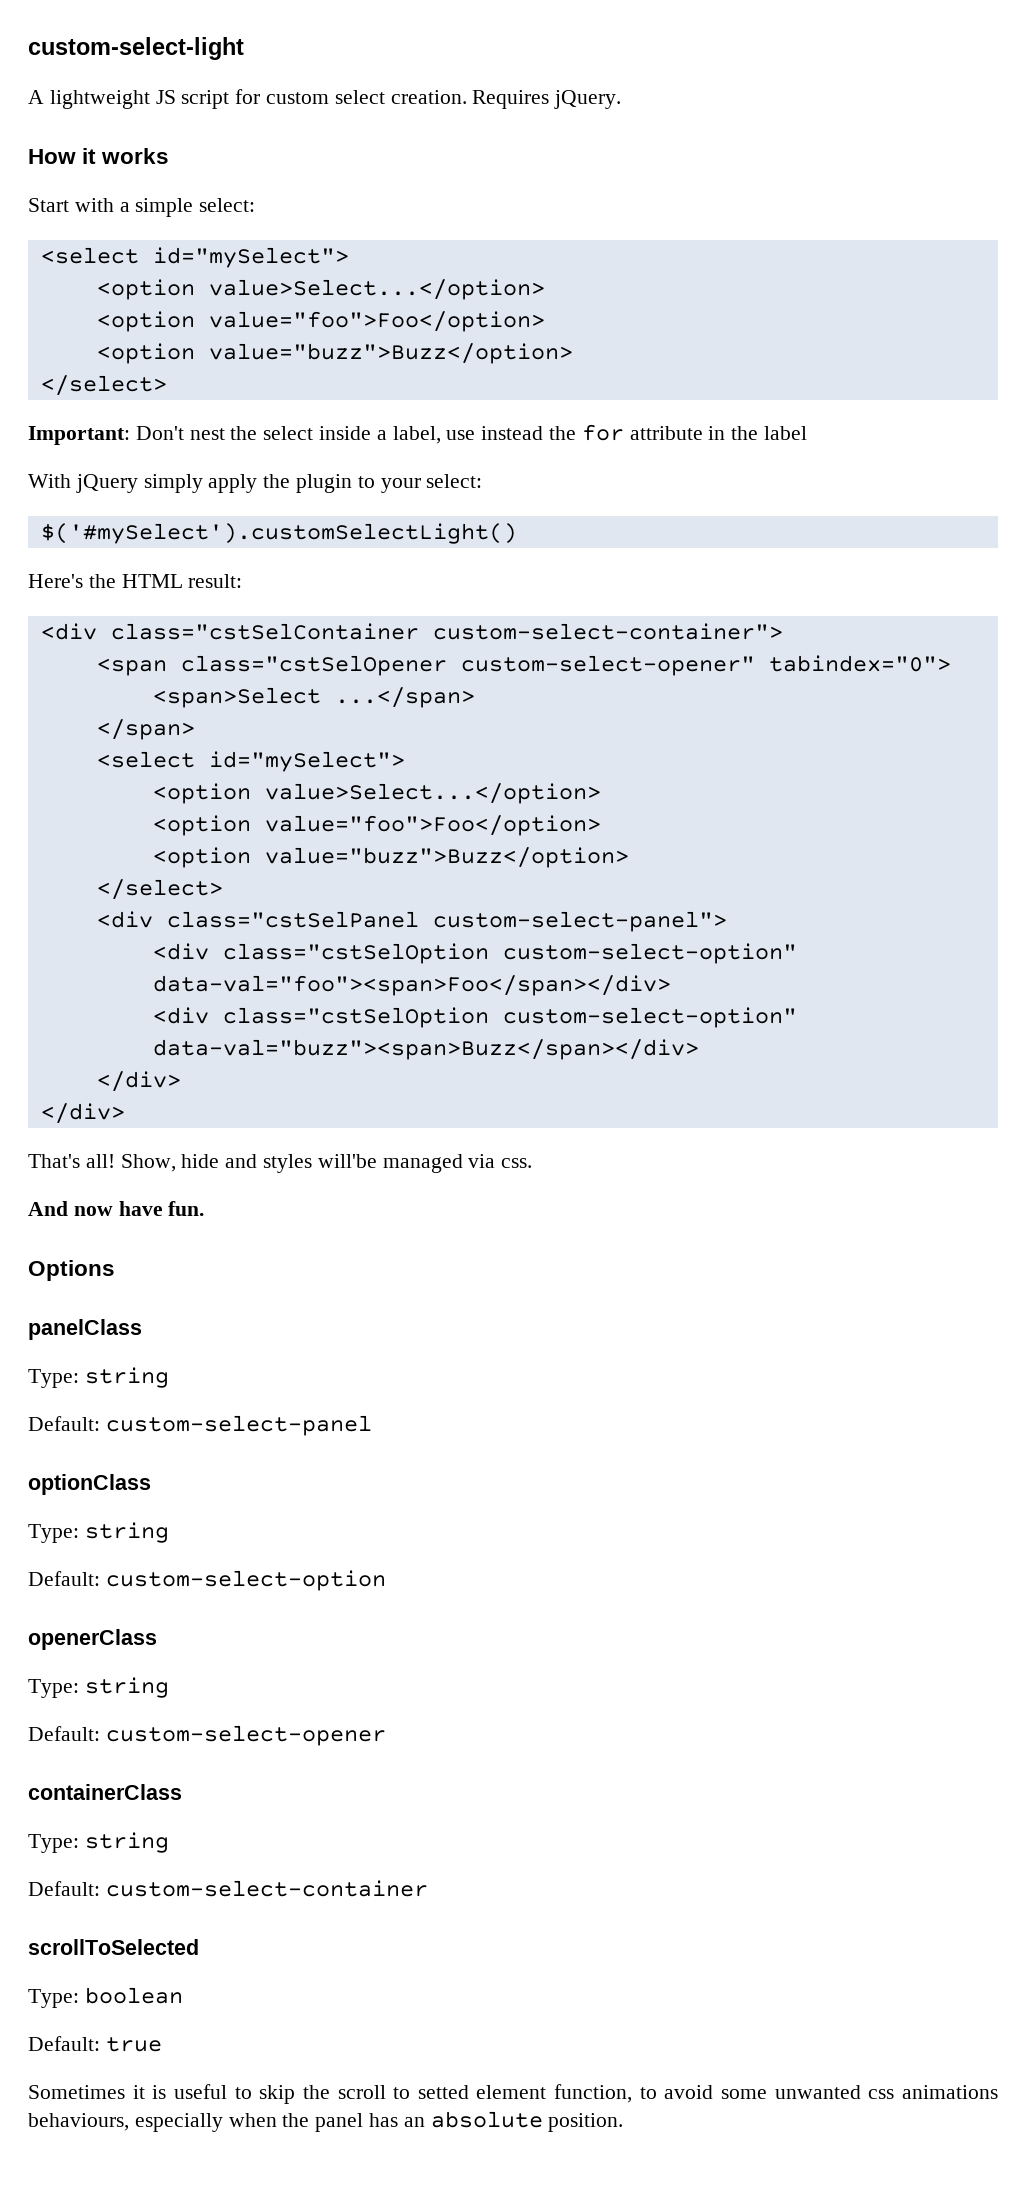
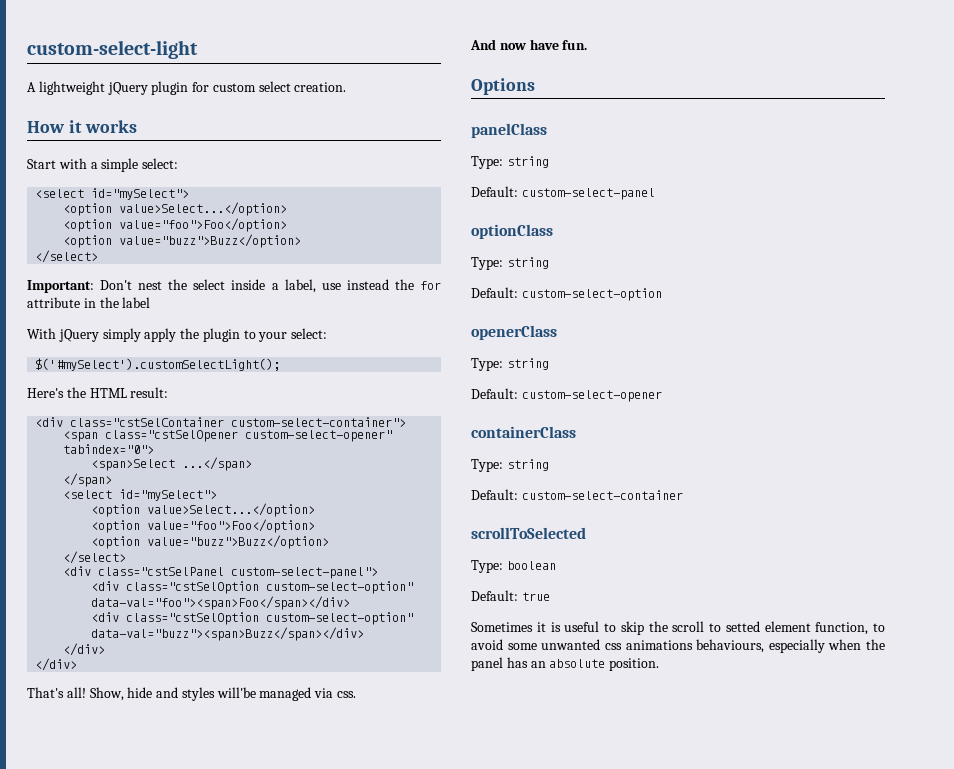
- A lightweight JS script for custom select creation. Requires jQuery.
+ A lightweight jQuery plugin for custom select creation.
- $('#mySelect').customSelectLight()
+ $('#mySelect').customSelectLight();

